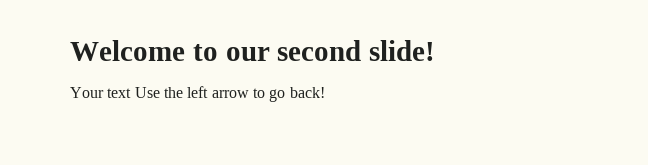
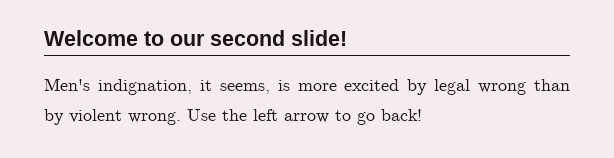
- Your text Use the left arrow to go back!
+ Men's indignation, it seems, is more excited by legal wrong than by violent wrong. Use the left arrow to go back!

